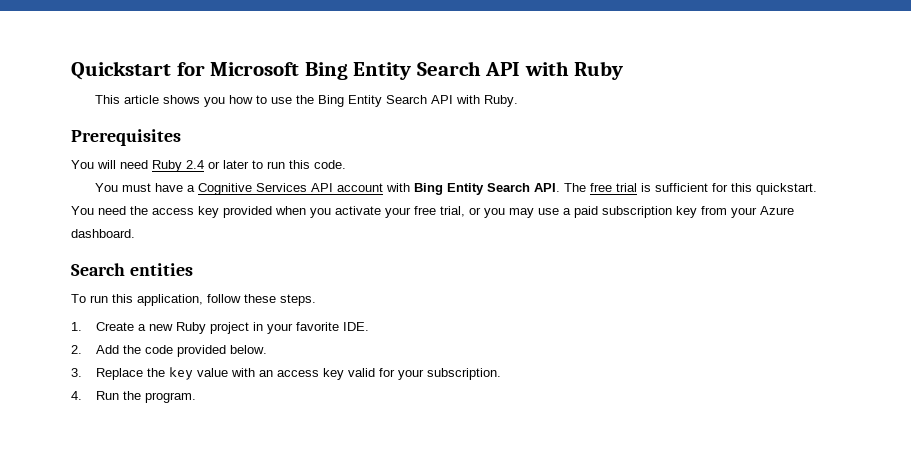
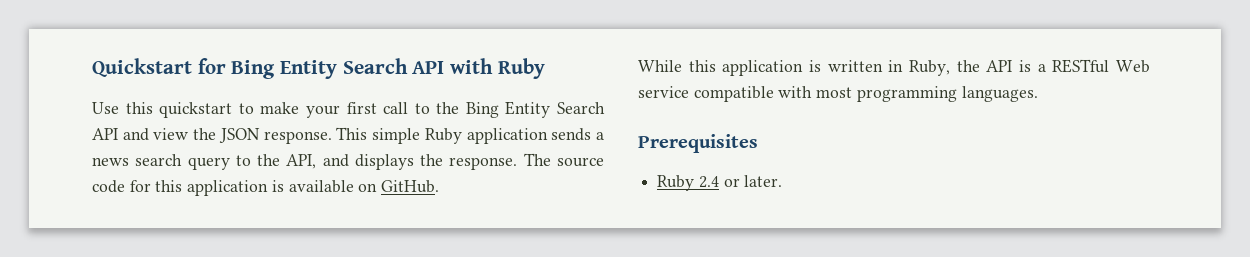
- Quickstart for Microsoft Bing Entity Search API with Ruby
+ Quickstart for Bing Entity Search API with Ruby
- This article shows you how to use the Bing Entity Search API with Ruby.
+ Use this quickstart to make your first call to the Bing Entity Search API and view the JSON response. This simple Ruby application sends a news search query to the API, and displays the response. The source code for this application is available on GitHub.
+ While this application is written in Ruby, the API is a RESTful Web service compatible with most programming languages.
  Prerequisites
- You will need Ruby 2.4 or later to run this code.
- You must have a Cognitive Services API account with Bing Entity Search API. The free trial is sufficient for this quickstart. You need the access key provided when you activate your free trial, or you may use a paid subscription key from your Azure dashboard.
- Search entities
- To run this application, follow these steps.
- 1. Create a new Ruby project in your favorite IDE.
- 2. Add the code provided below.
- 3. Replace the key value with an access key valid for your subscription.
- 4. Run the program.
+ Ruby 2.4 or later.

